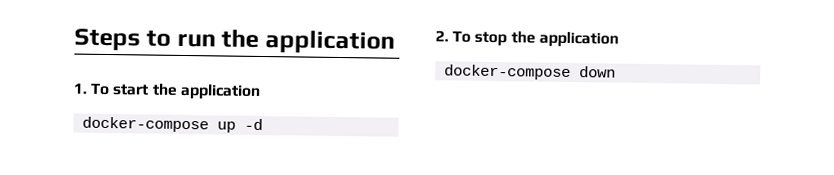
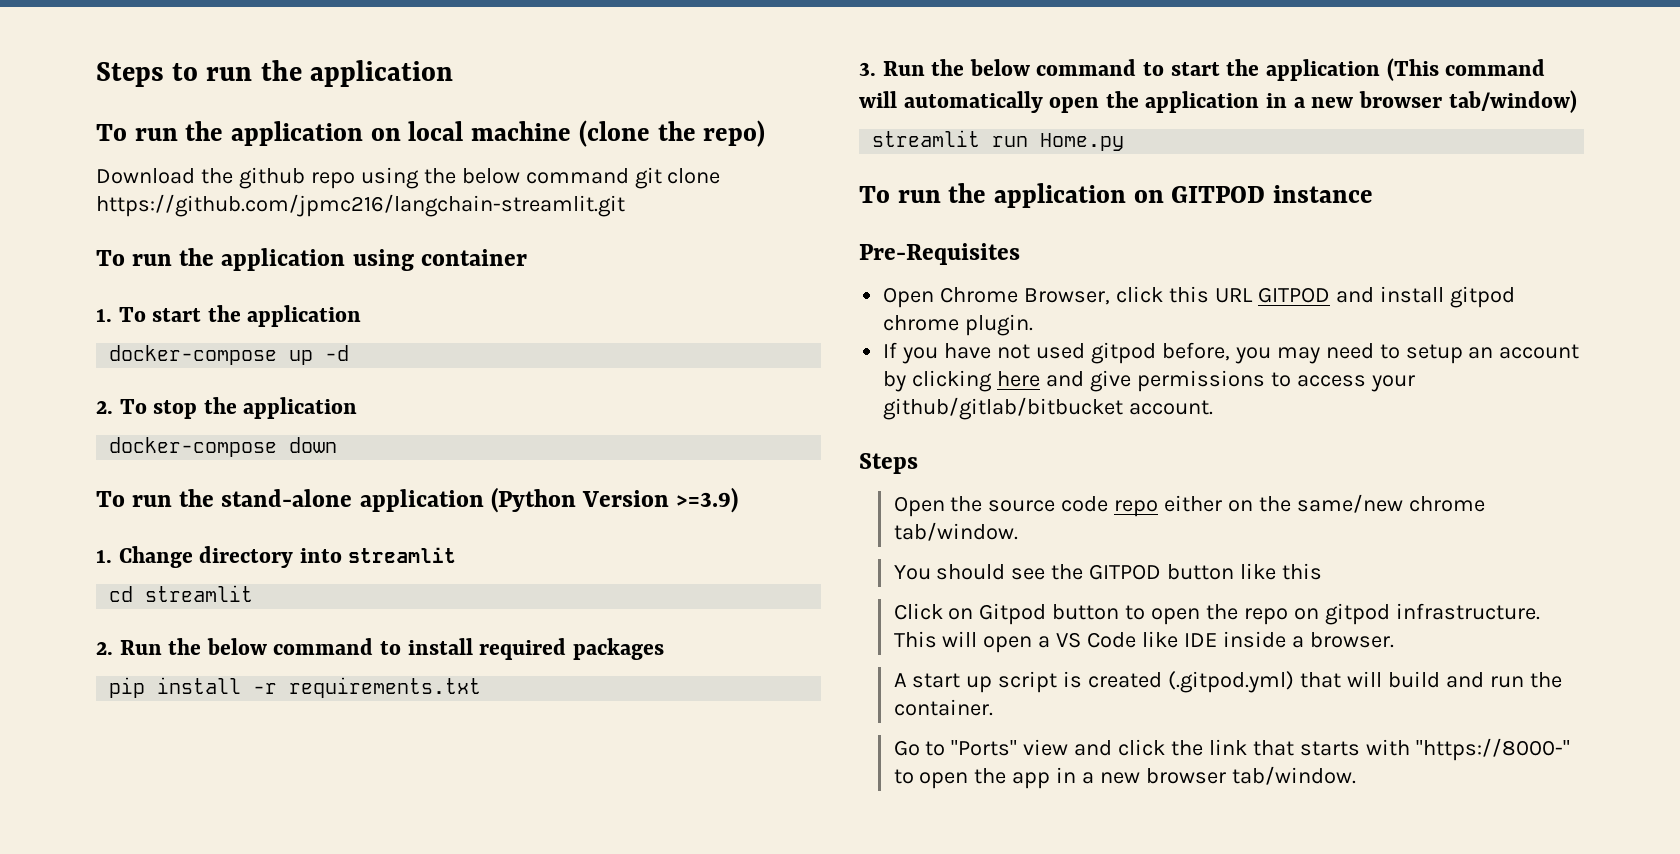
+ To run the application on local machine (clone the repo)
+ Download the github repo using the below command git clone https://github.com/jpmc216/langchain-streamlit.git
+ To run the application using container
+ To run the stand-alone application (Python Version >=3.9)
+ 1. Change directory into streamlit
+ cd streamlit
+ 2. Run the below command to install required packages
+ pip install -r requirements.txt
+ 3. Run the below command to start the application (This command will automatically open the application in a new browser tab/window)
+ streamlit run Home.py
+ To run the application on GITPOD instance
+ Pre-Requisites
+ Open Chrome Browser, click this URL GITPOD and install gitpod chrome plugin.
+ If you have not used gitpod before, you may need to setup an account by clicking here and give permissions to access your github/gitlab/bitbucket account.
+ Steps
+ Open the source code repo either on the same/new chrome tab/window.
+ You should see the GITPOD button like this
+ Click on Gitpod button to open the repo on gitpod infrastructure. This will open a VS Code like IDE inside a browser.
+ A start up script is created (.gitpod.yml) that will build and run the container.
+ Go to "Ports" view and click the link that starts with "https://8000-" to open the app in a new browser tab/window.

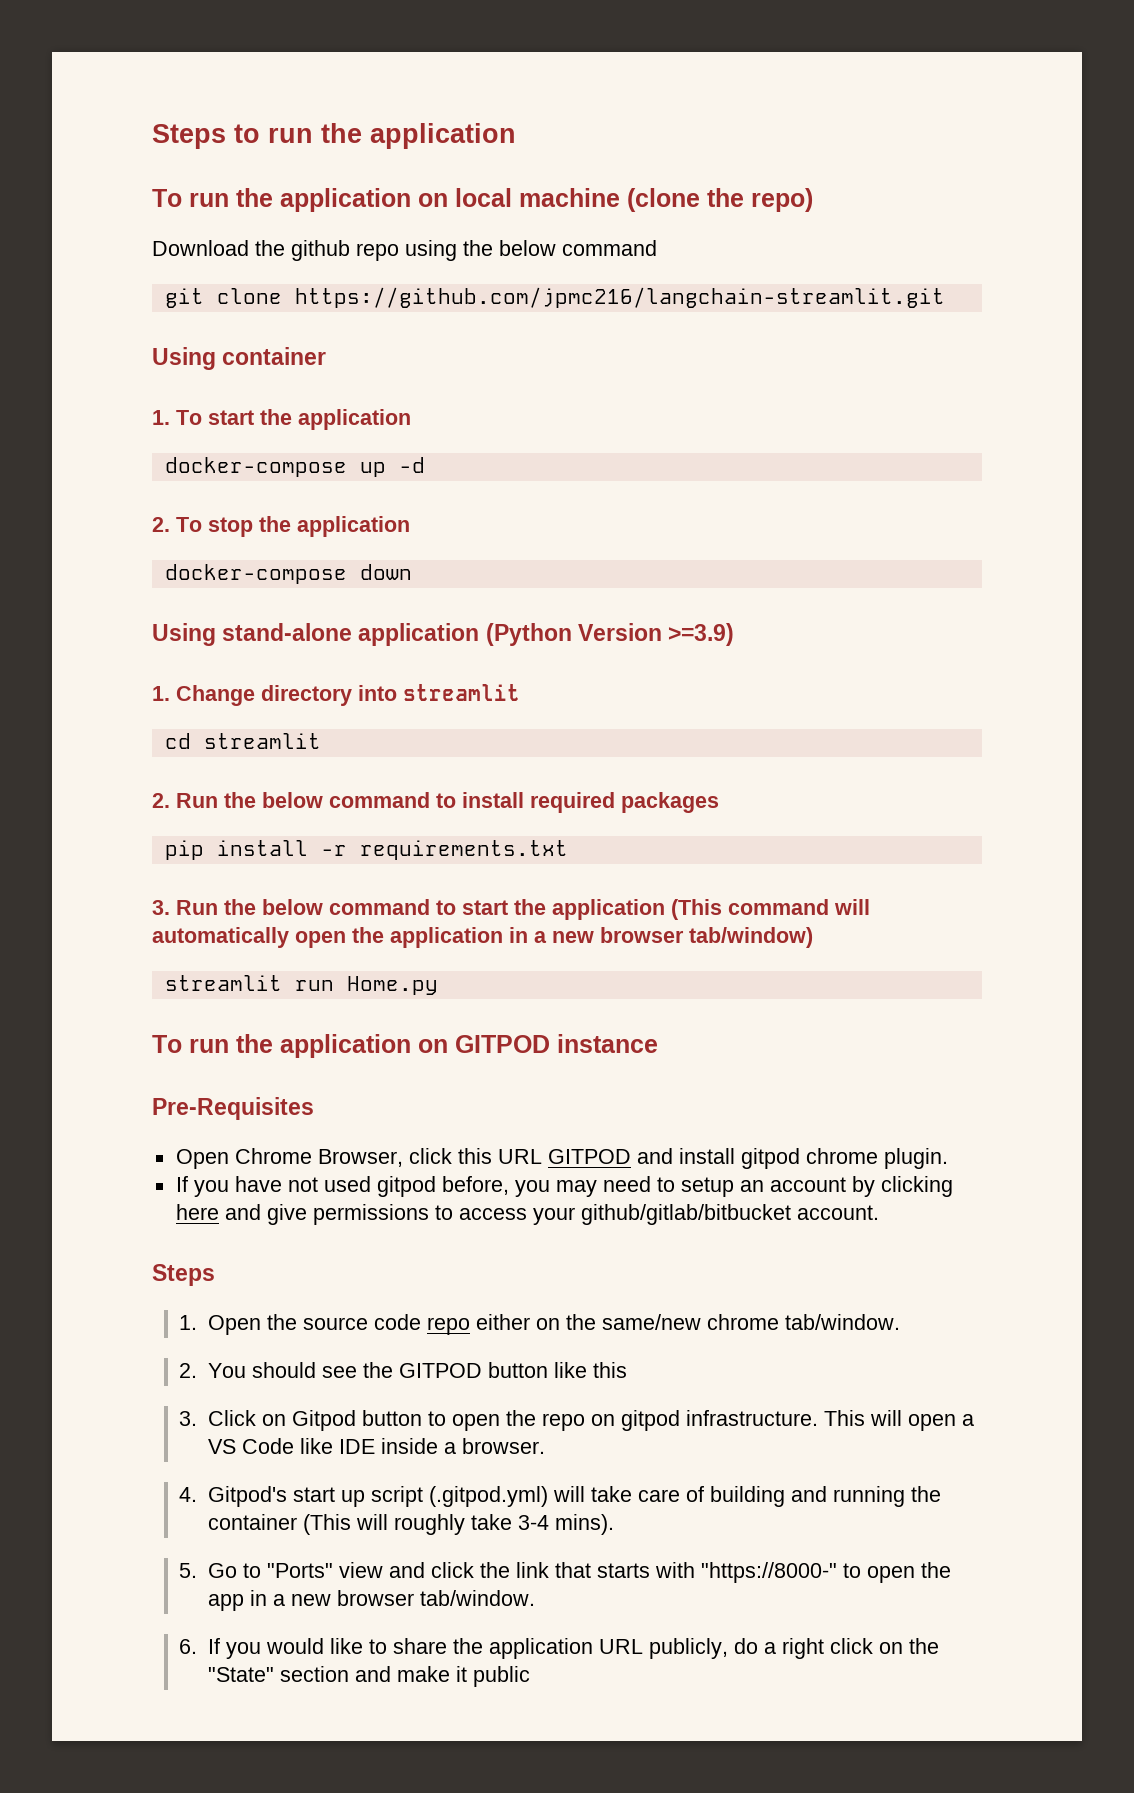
- Download the github repo using the below command git clone https://github.com/jpmc216/langchain-streamlit.git
+ Download the github repo using the below command
+ git clone https://github.com/jpmc216/langchain-streamlit.git
- To run the application using container
+ Using container
- To run the stand-alone application (Python Version >=3.9)
+ Using stand-alone application (Python Version >=3.9)
- Open the source code repo either on the same/new chrome tab/window.
+ 1. Open the source code repo either on the same/new chrome tab/window.
- You should see the GITPOD button like this
+ 2. You should see the GITPOD button like this
- Click on Gitpod button to open the repo on gitpod infrastructure.
+ 3. Click on Gitpod button to open the repo on gitpod infrastructure.
- A start up script is created (.gitpod.yml) that will build and run the container.
- Go to "Ports" view and click the link that starts with "https://8000-" to open the app in a new browser tab/window.
+ 4. Gitpod's start up script (.gitpod.yml) will take care of building and running the container (This will roughly take 3-4 mins).
+ 5. Go to "Ports" view and click the link that starts with "https://8000-" to open the app in a new browser tab/window.
+ 6. If you would like to share the application URL publicly, do a right click on the "State" section and make it public

